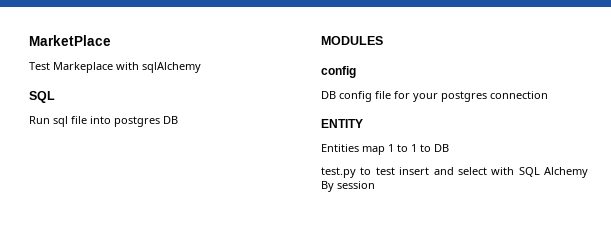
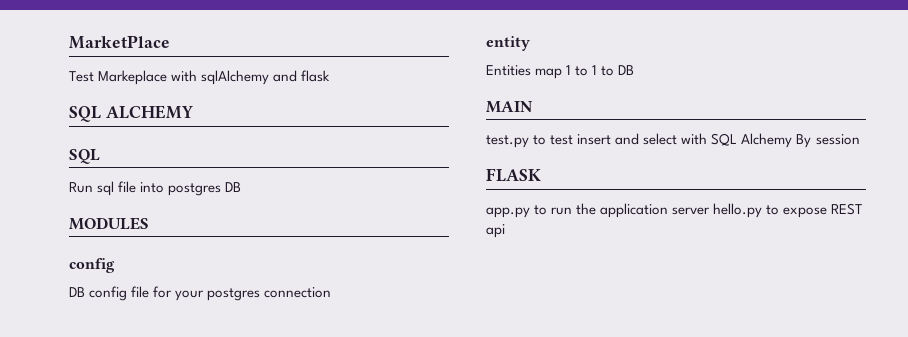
- Test Markeplace with sqlAlchemy
+ Test Markeplace with sqlAlchemy and flask
+ SQL ALCHEMY
- ENTITY
+ entity
+ MAIN
+ FLASK
+ app.py to run the application server hello.py to expose REST api

